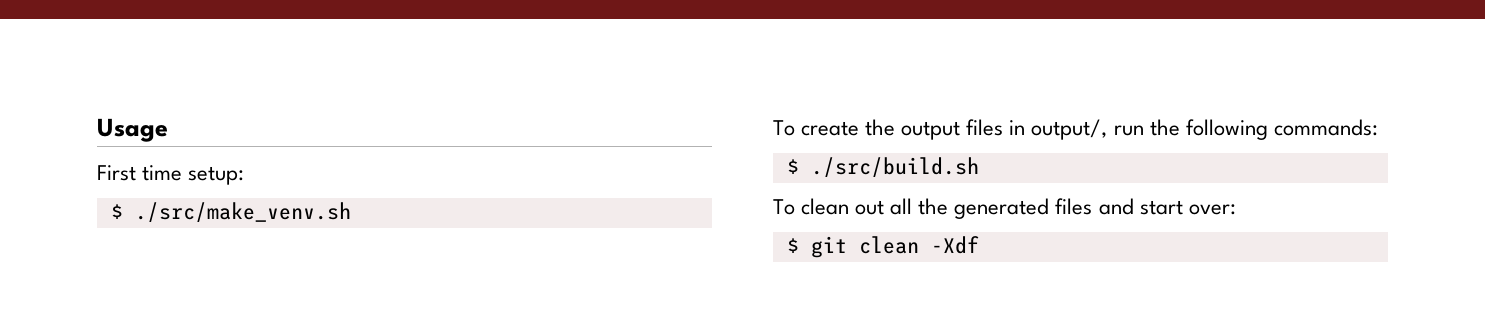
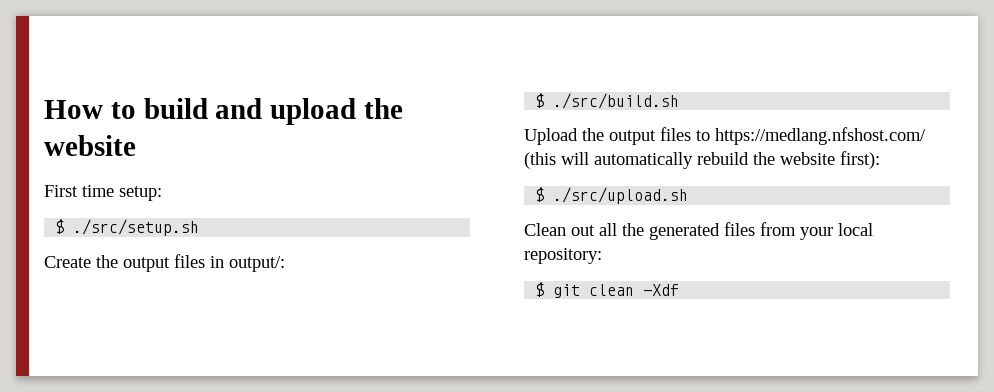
- Usage
+ How to build and upload the website
- $ ./src/make_venv.sh
- To create the output files in output/, run the following commands:
+ $ ./src/setup.sh
+ Create the output files in output/:
  $ ./src/build.sh
- To clean out all the generated files and start over:
+ Upload the output files to https://medlang.nfshost.com/ (this will automatically rebuild the website first):
+ $ ./src/upload.sh
+ Clean out all the generated files from your local repository:

